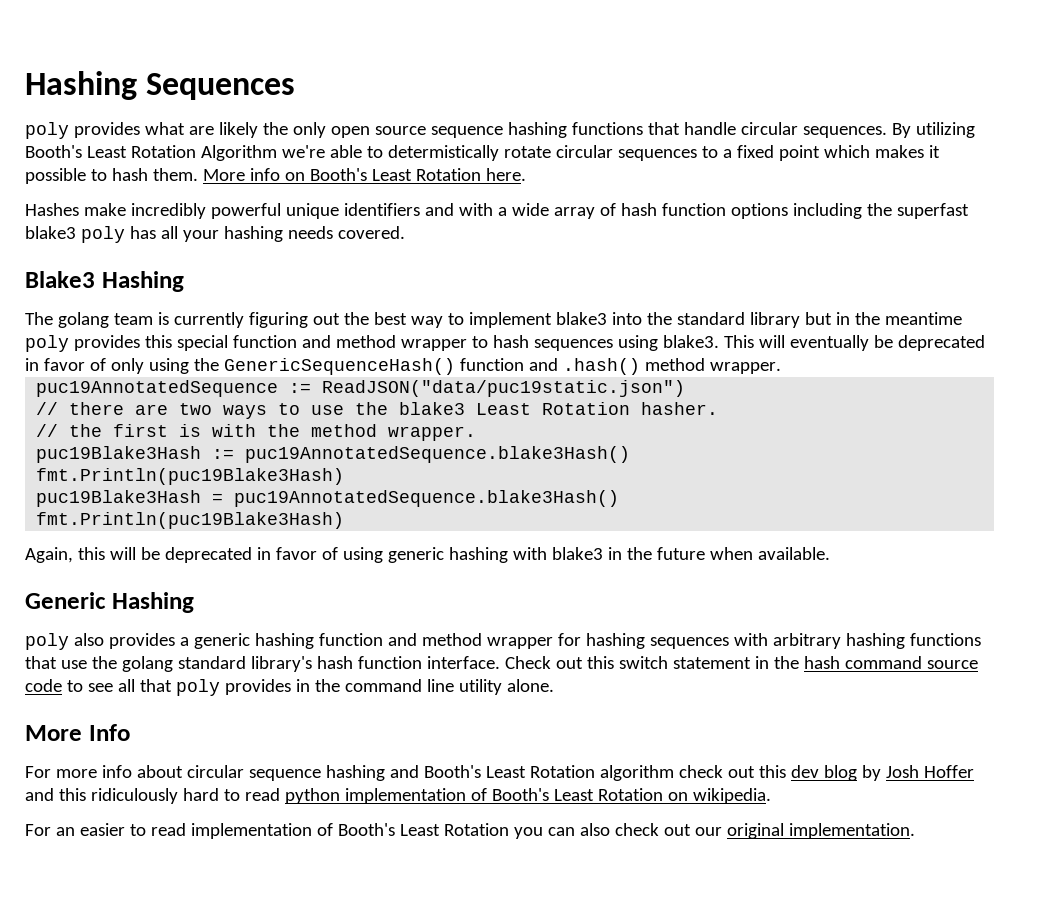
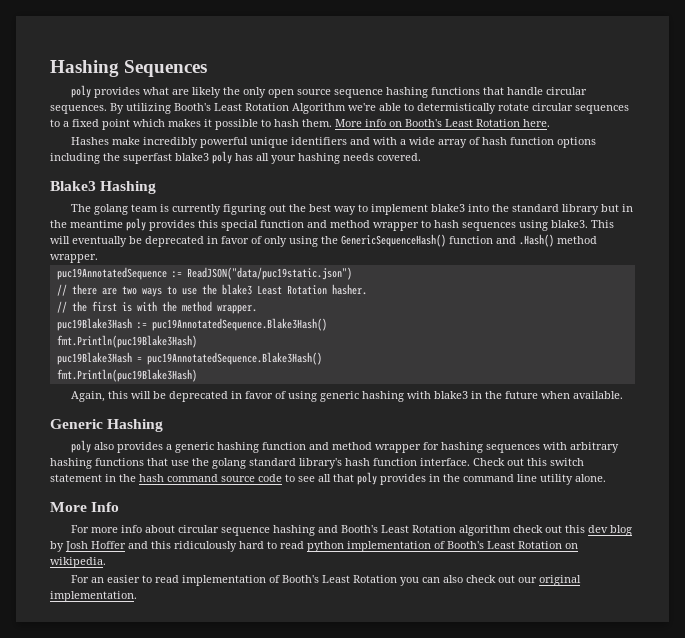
- This will eventually be deprecated in favor of only using the GenericSequenceHash() function and .hash() method wrapper.
+ This will eventually be deprecated in favor of only using the GenericSequenceHash() function and .Hash() method wrapper.
- puc19Blake3Hash := puc19AnnotatedSequence.blake3Hash()
+ puc19Blake3Hash := puc19AnnotatedSequence.Blake3Hash()
- puc19Blake3Hash = puc19AnnotatedSequence.blake3Hash()
+ puc19Blake3Hash = puc19AnnotatedSequence.Blake3Hash()

